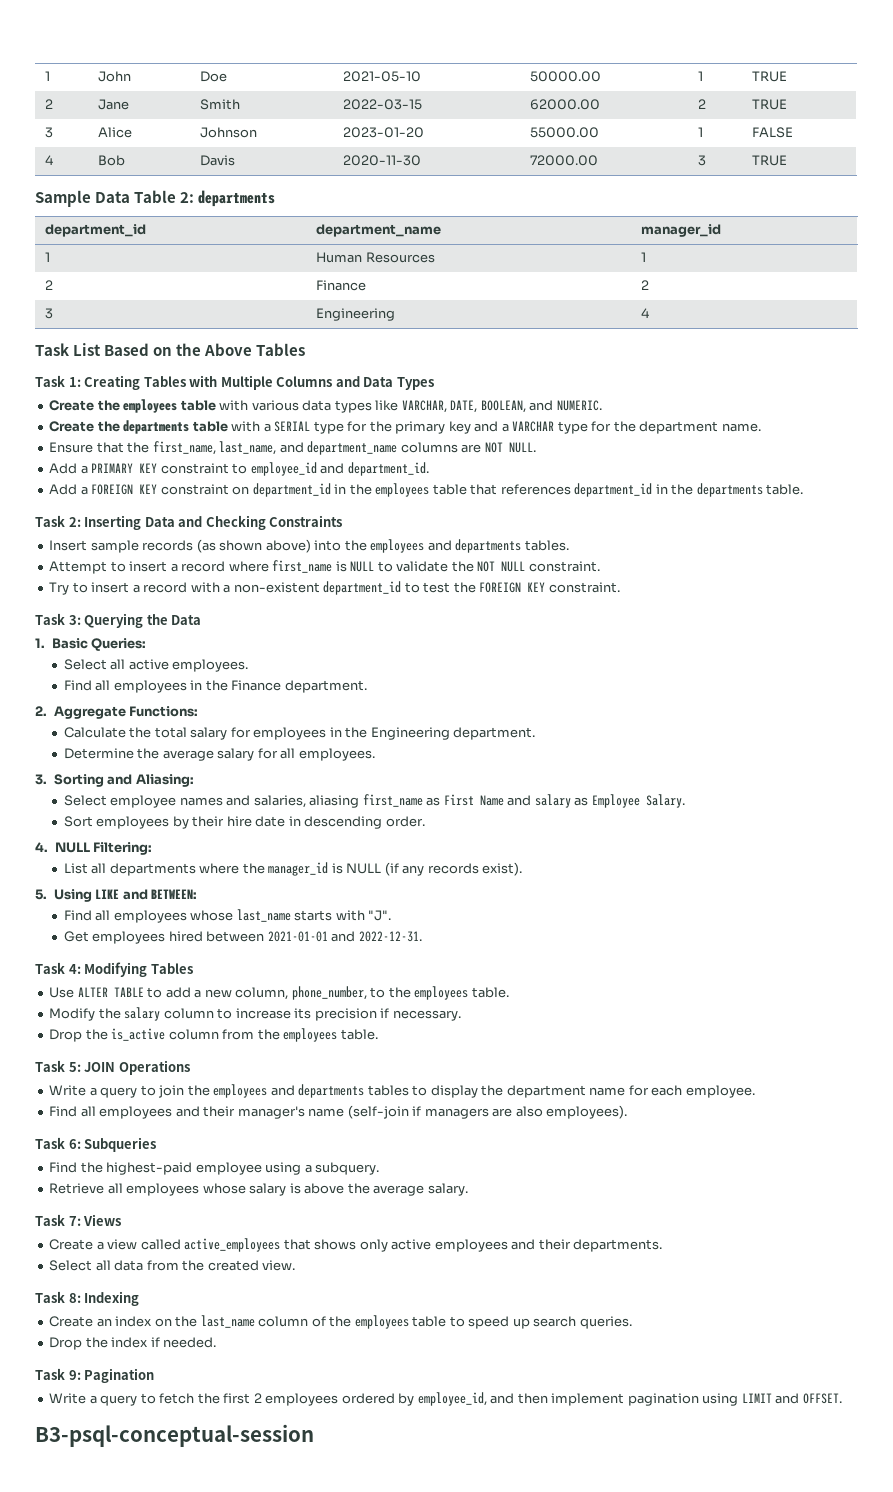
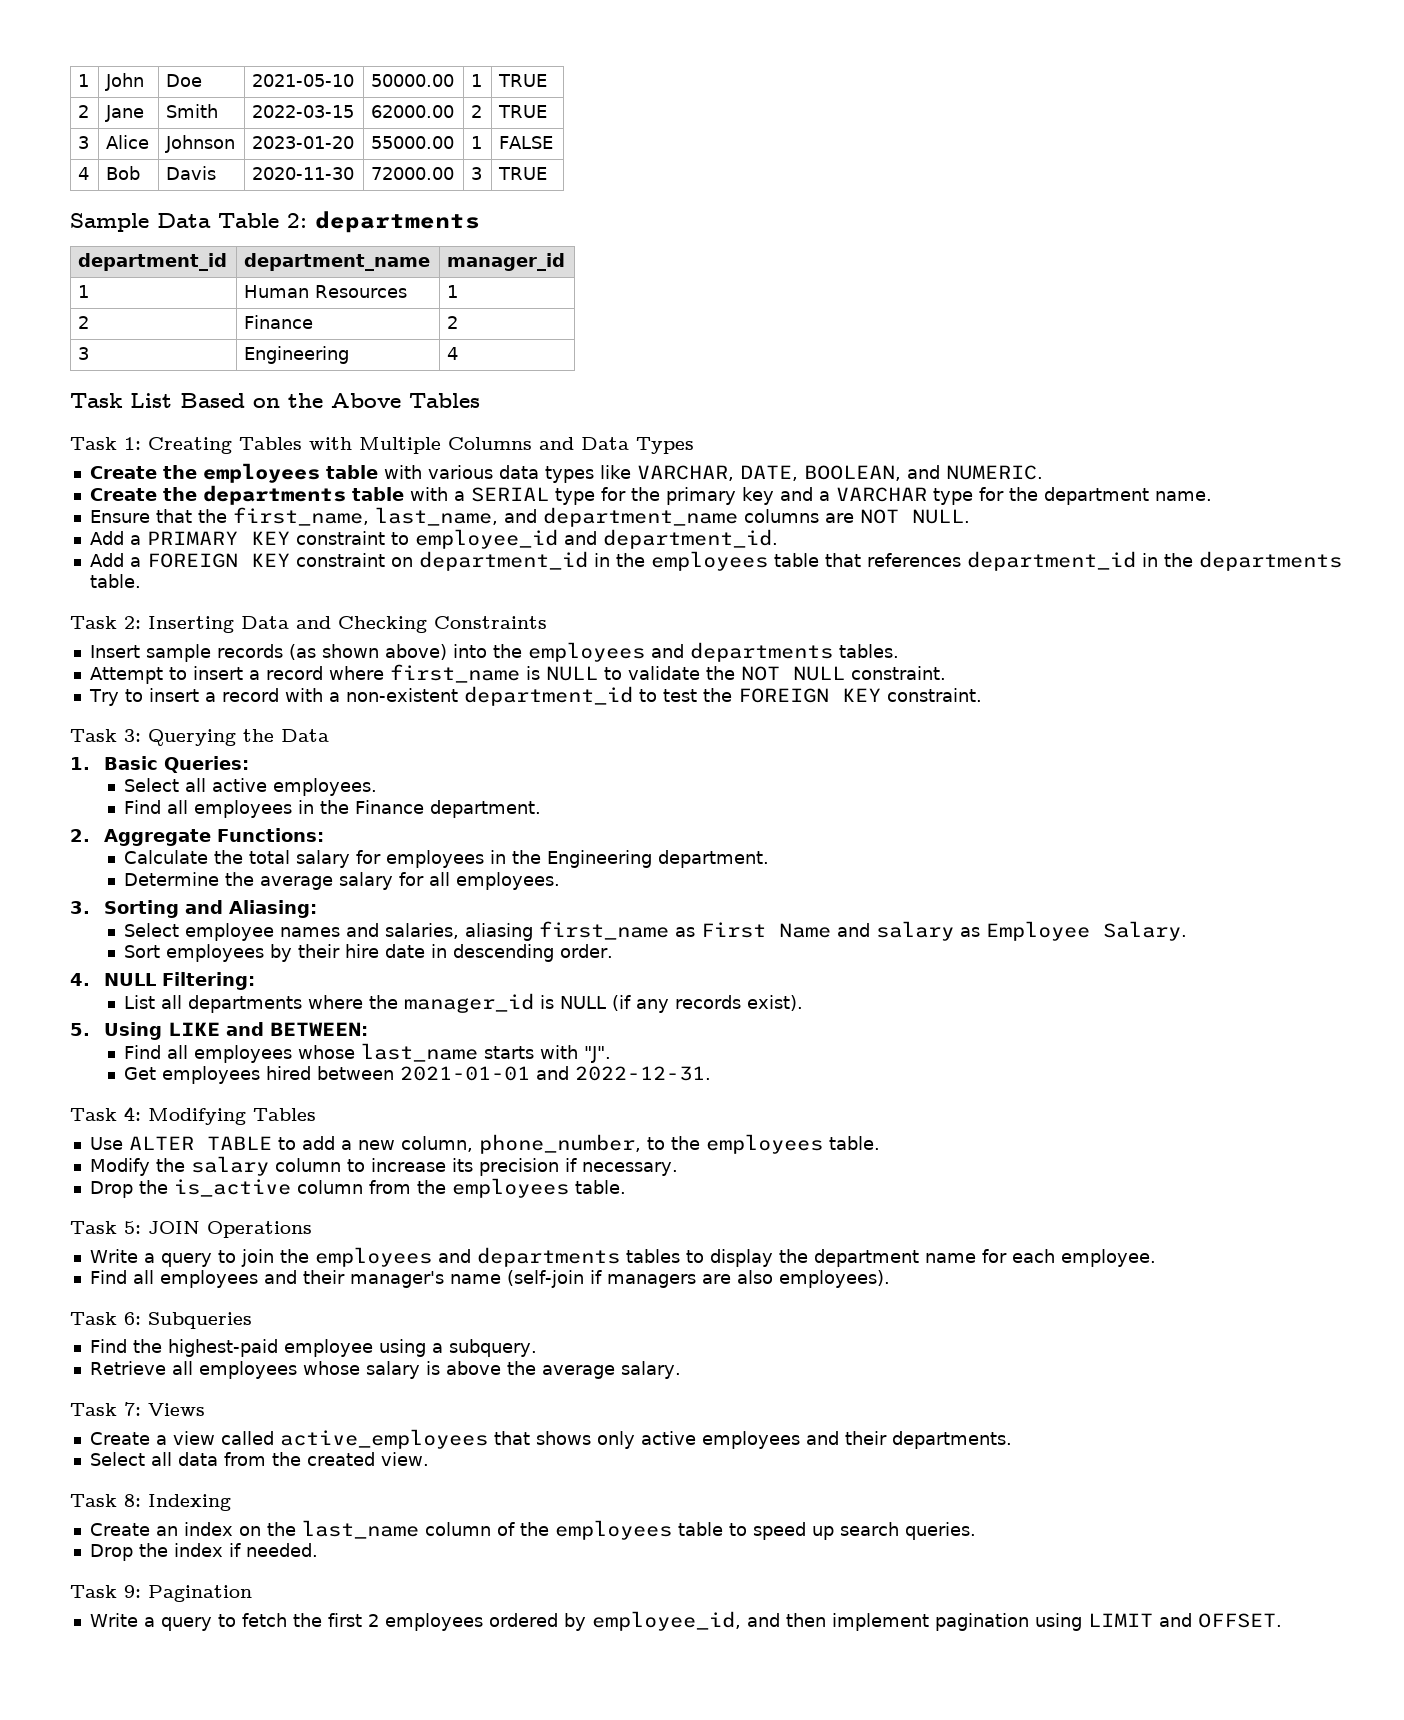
- B3-psql-conceptual-session

